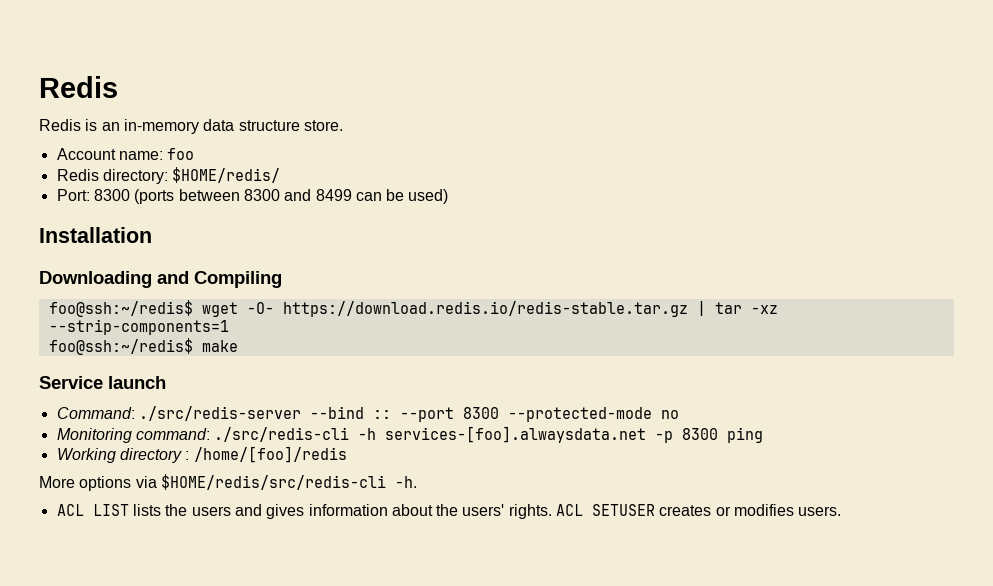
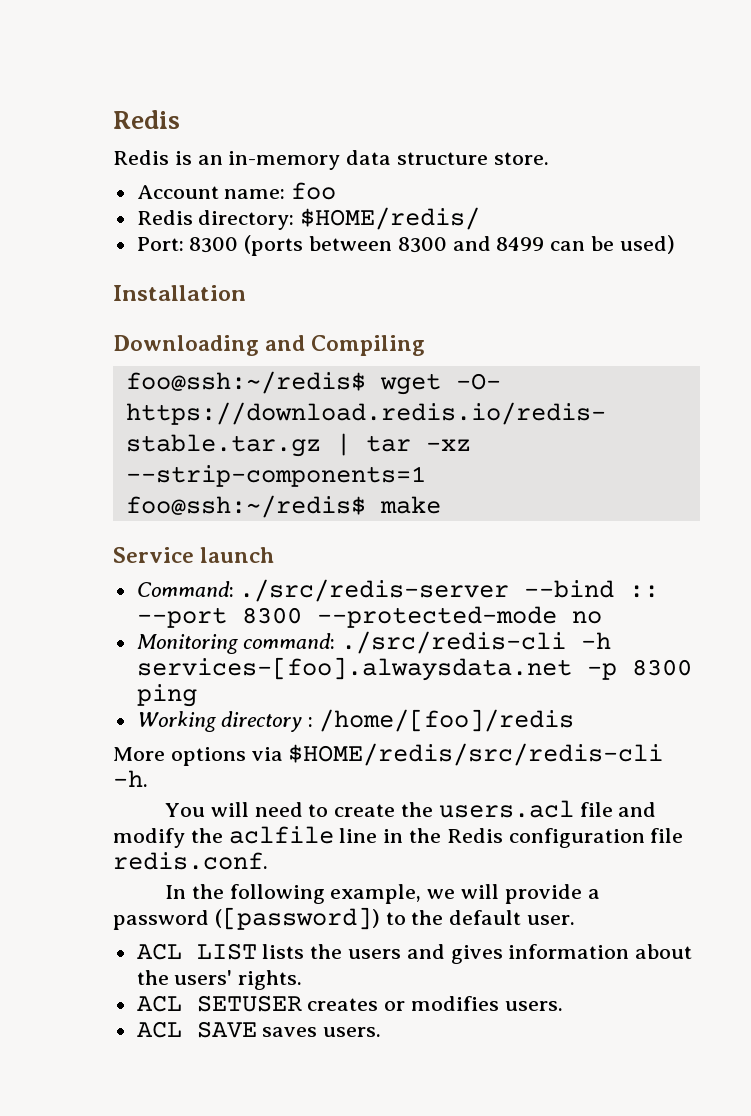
+ You will need to create the users.acl file and modify the aclfile line in the Redis configuration file redis.conf.
+ In the following example, we will provide a password ([password]) to the default user.
- ACL LIST lists the users and gives information about the users' rights. ACL SETUSER creates or modifies users.
+ ACL LIST lists the users and gives information about the users' rights.
+ ACL SETUSER creates or modifies users.
+ ACL SAVE saves users.

